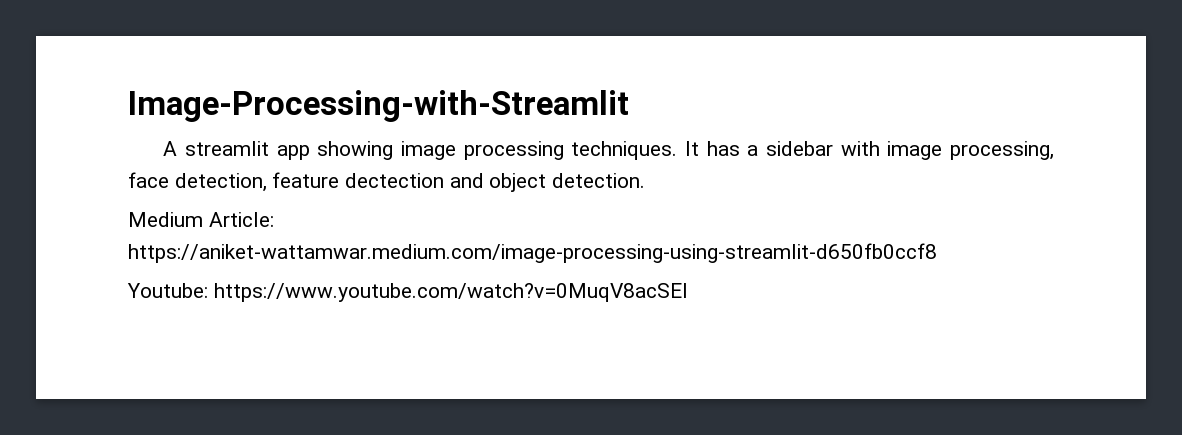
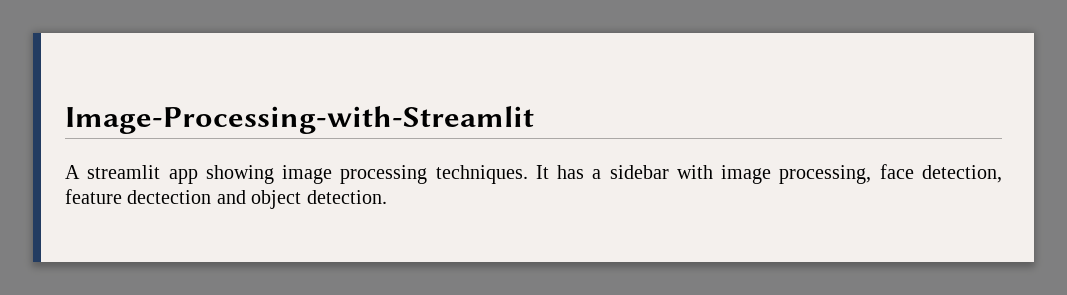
- Medium Article: https://aniket-wattamwar.medium.com/image-processing-using-streamlit-d650fb0ccf8
- Youtube: https://www.youtube.com/watch?v=0MuqV8acSEI

